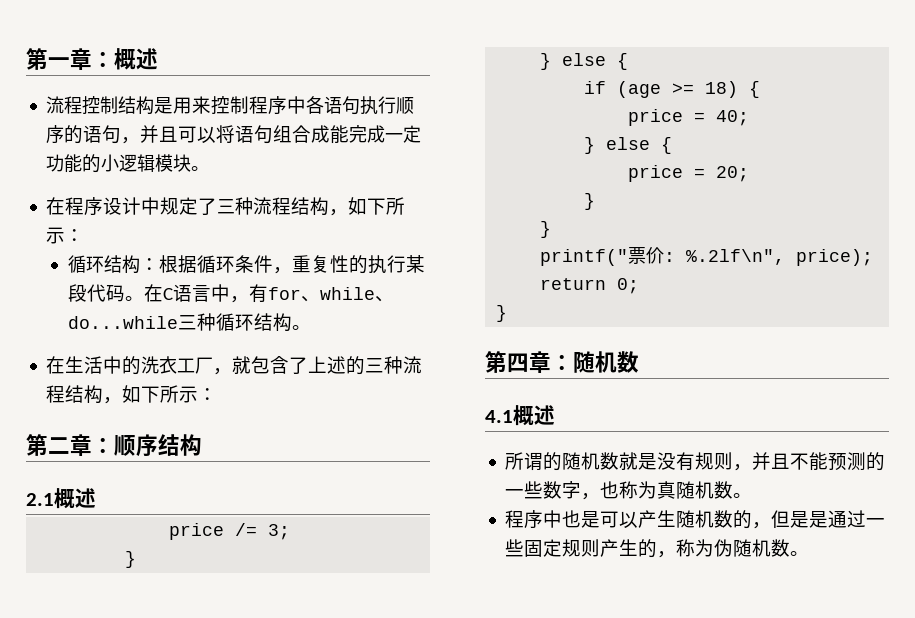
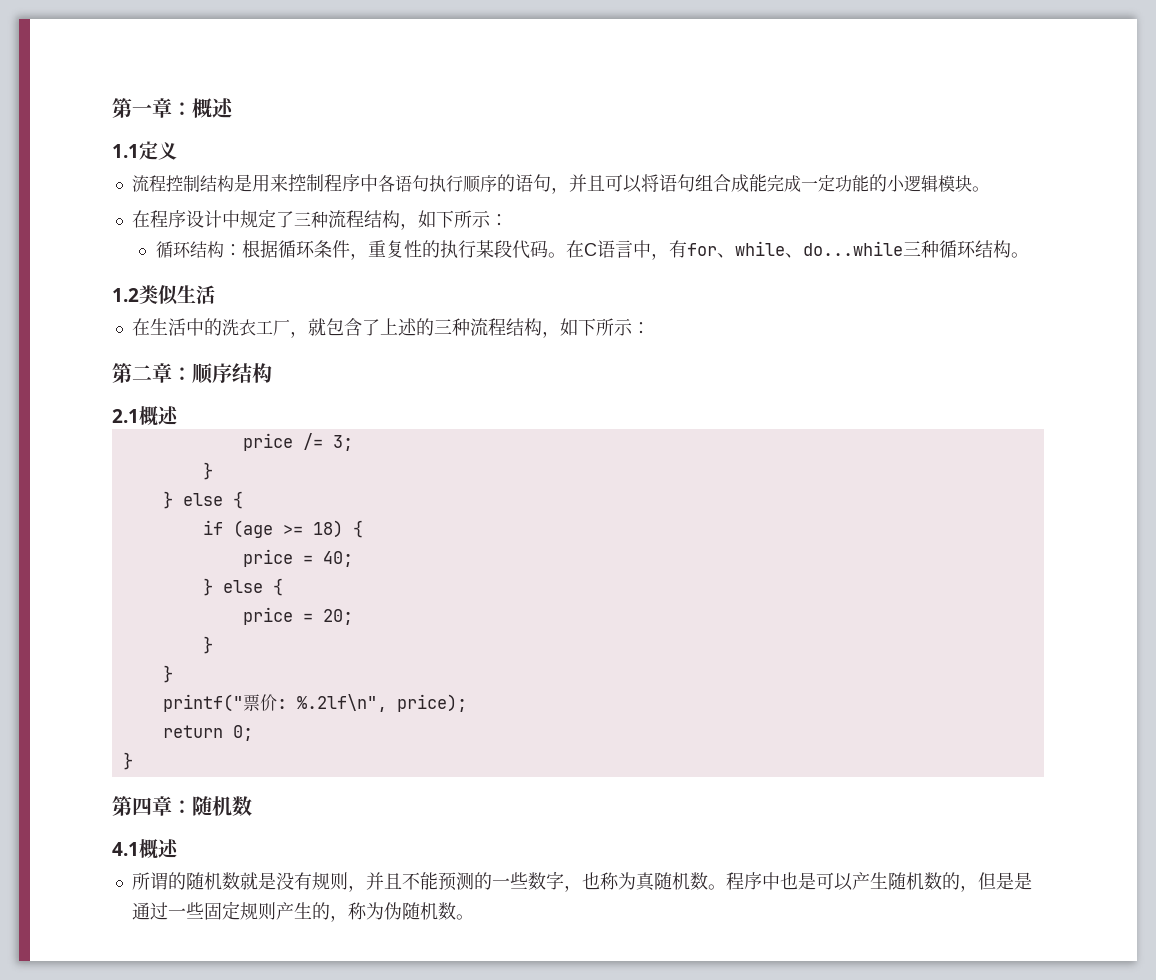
+ 1.1定义
+ 1.2类似生活
- 所谓的随机数就是没有规则，并且不能预测的一些数字，也称为真随机数。
- 程序中也是可以产生随机数的，但是是通过一些固定规则产生的，称为伪随机数。
+ 所谓的随机数就是没有规则，并且不能预测的一些数字，也称为真随机数。程序中也是可以产生随机数的，但是是通过一些固定规则产生的，称为伪随机数。

